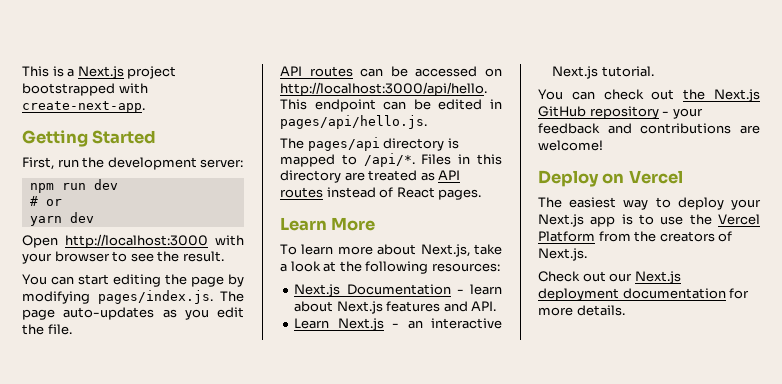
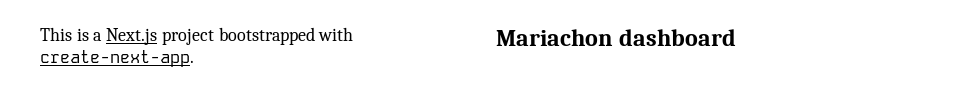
- Getting Started
- First, run the development server:
- npm run dev
- # or
- yarn dev
- Open http://localhost:3000 with your browser to see the result.
- You can start editing the page by modifying pages/index.js. The page auto-updates as you edit the file.
- API routes can be accessed on http://localhost:3000/api/hello. This endpoint can be edited in pages/api/hello.js.
- The pages/api directory is mapped to /api/*. Files in this directory are treated as API routes instead of React pages.
- Learn More
- To learn more about Next.js, take a look at the following resources:
- Next.js Documentation - learn about Next.js features and API.
- Learn Next.js - an interactive Next.js tutorial.
- You can check out the Next.js GitHub repository - your feedback and contributions are welcome!
- Deploy on Vercel
- The easiest way to deploy your Next.js app is to use the Vercel Platform from the creators of Next.js.
- Check out our Next.js deployment documentation for more details.
+ Mariachon dashboard

